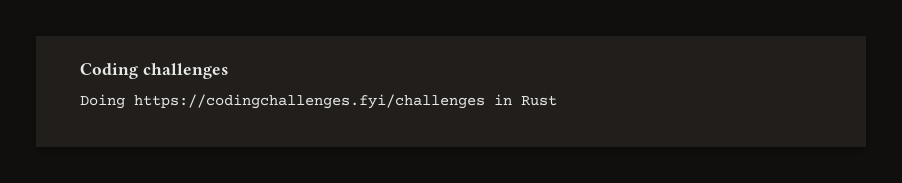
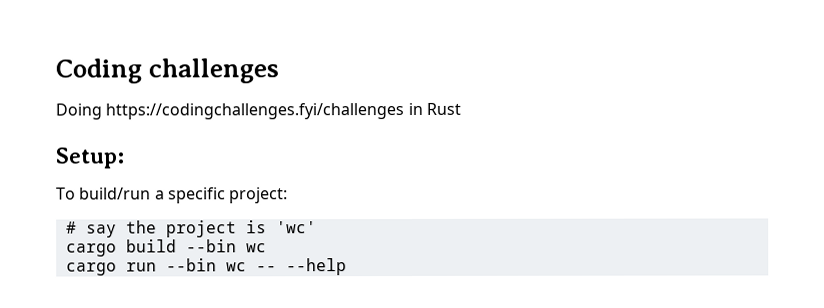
+ Setup:
+ To build/run a specific project:
+ # say the project is 'wc'
+ cargo build --bin wc
+ cargo run --bin wc -- --help

